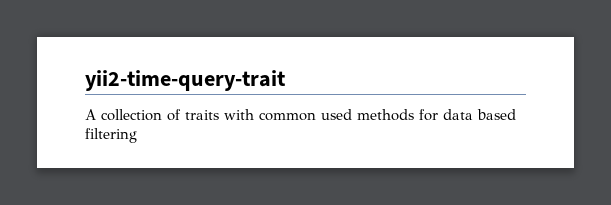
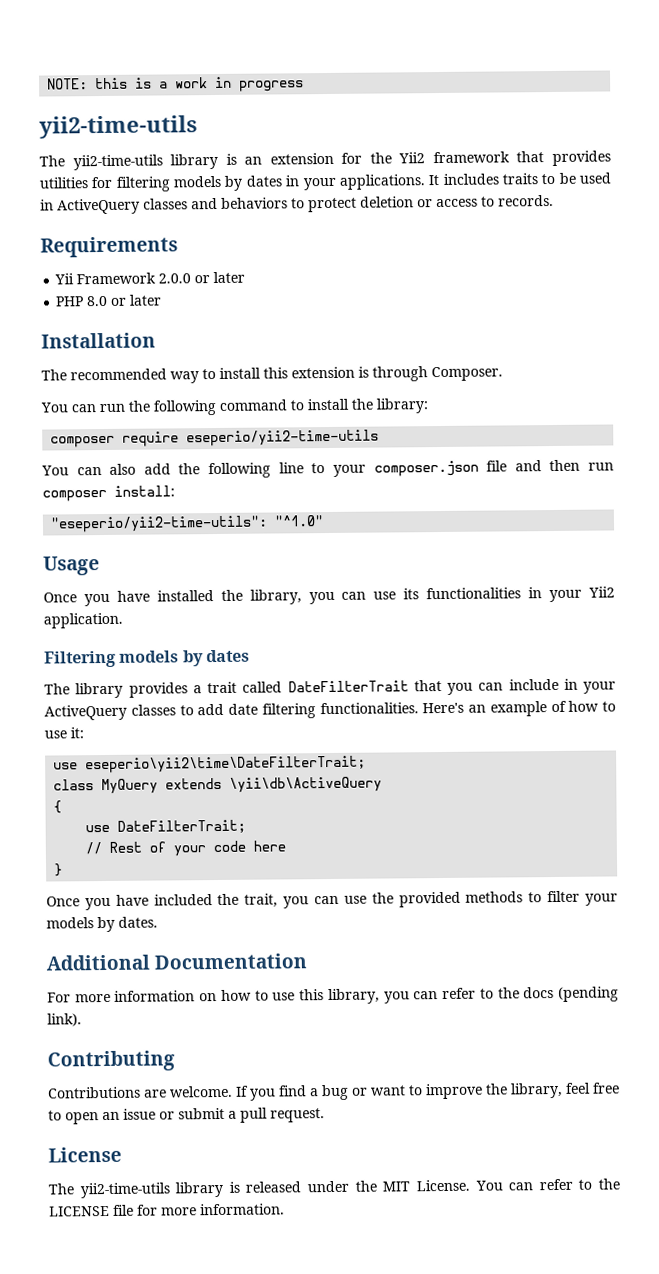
- yii2-time-query-trait
- A collection of traits with common used methods for data based filtering
+ NOTE: this is a work in progress
+ yii2-time-utils
+ The yii2-time-utils library is an extension for the Yii2 framework that provides utilities for filtering models by dates in your applications. It includes traits to be used in ActiveQuery classes and behaviors to protect deletion or access to records.
+ Requirements
+ Yii Framework 2.0.0 or later
+ PHP 8.0 or later
+ Installation
+ The recommended way to install this extension is through Composer.
+ You can run the following command to install the library:
+ composer require eseperio/yii2-time-utils
+ You can also add the following line to your composer.json file and then run composer install:
+ "eseperio/yii2-time-utils": "^1.0"
+ Usage
+ Once you have installed the library, you can use its functionalities in your Yii2 application.
+ Filtering models by dates
+ The library provides a trait called DateFilterTrait that you can include in your ActiveQuery classes to add date filtering functionalities. Here's an example of how to use it:
+ use eseperio\yii2\time\DateFilterTrait;
+ class MyQuery extends \yii\db\ActiveQuery
+ {
+ use DateFilterTrait;
+ // Rest of your code here
+ }
+ Once you have included the trait, you can use the provided methods to filter your models by dates.
+ Additional Documentation
+ For more information on how to use this library, you can refer to the docs (pending link).
+ Contributing
+ Contributions are welcome. If you find a bug or want to improve the library, feel free to open an issue or submit a pull request.
+ License
+ The yii2-time-utils library is released under the MIT License. You can refer to the LICENSE file for more information.

